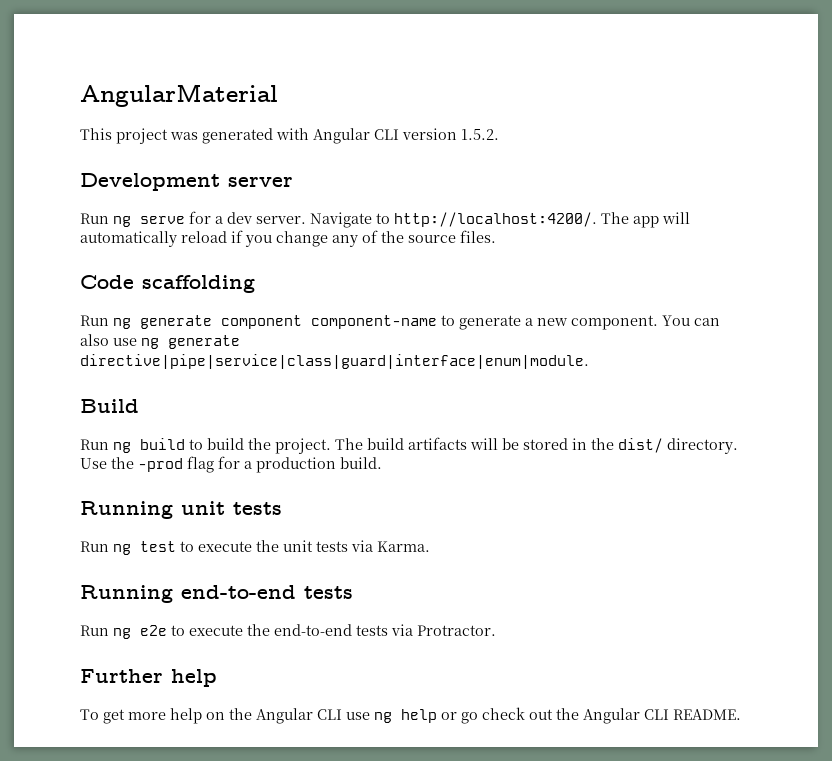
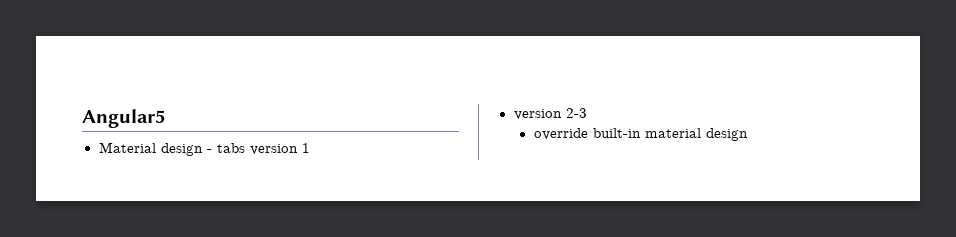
- AngularMaterial
- This project was generated with Angular CLI version 1.5.2.
- Development server
- Run ng serve for a dev server. Navigate to http://localhost:4200/. The app will automatically reload if you change any of the source files.
- Code scaffolding
- Run ng generate component component-name to generate a new component. You can also use ng generate directive|pipe|service|class|guard|interface|enum|module.
- Build
- Run ng build to build the project. The build artifacts will be stored in the dist/ directory. Use the -prod flag for a production build.
- Running unit tests
- Run ng test to execute the unit tests via Karma.
- Running end-to-end tests
- Run ng e2e to execute the end-to-end tests via Protractor.
- Further help
- To get more help on the Angular CLI use ng help or go check out the Angular CLI README.
+ Angular5
+ Material design - tabs version 1
+ version 2-3
+ override built-in material design

